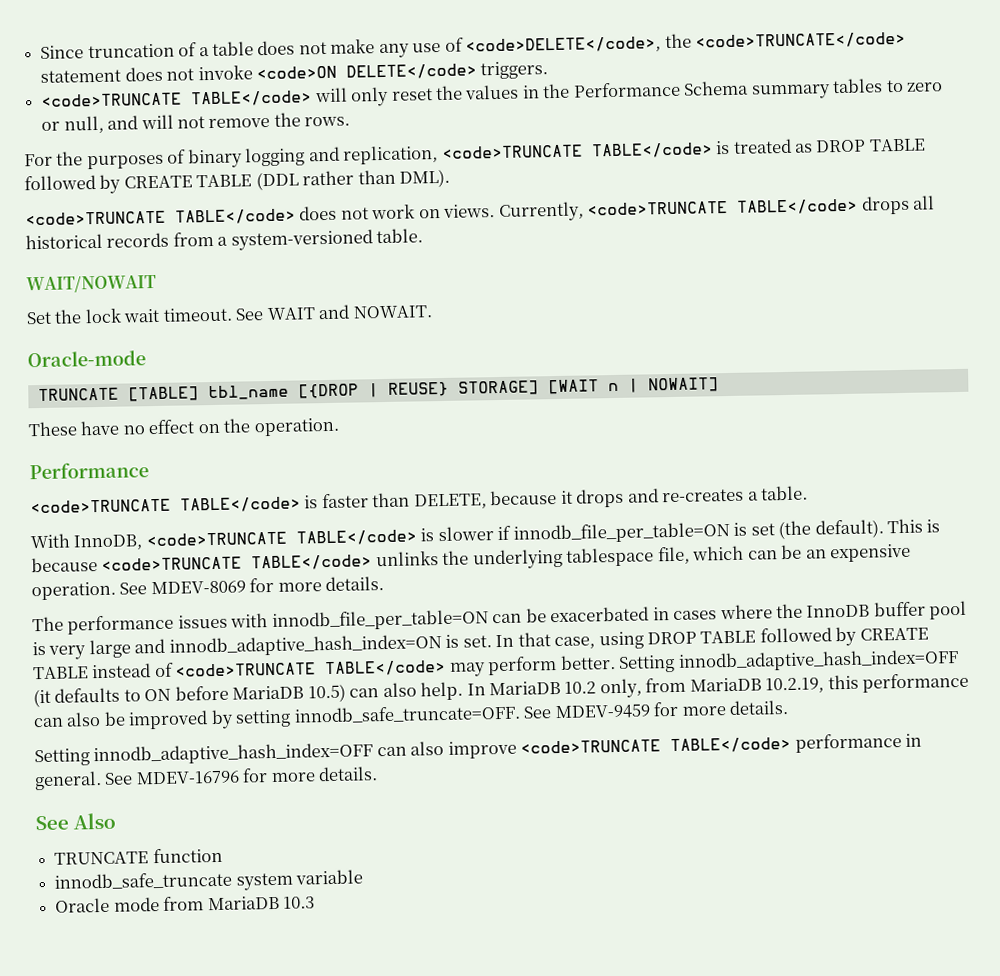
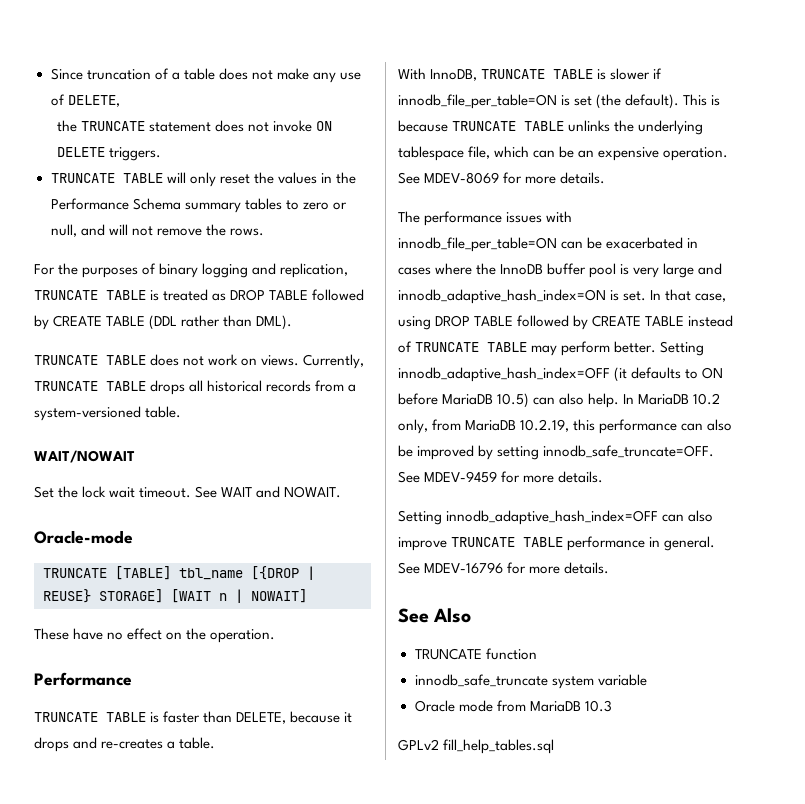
- Since truncation of a table does not make any use of <code>DELETE</code>, the <code>TRUNCATE</code> statement does not invoke <code>ON DELETE</code> triggers.
+ Since truncation of a table does not make any use of DELETE,
+ the TRUNCATE statement does not invoke ON DELETE triggers.
- <code>TRUNCATE TABLE</code> will only reset the values in the Performance Schema summary tables to zero or null, and will not remove the rows.
+ TRUNCATE TABLE will only reset the values in the Performance Schema summary tables to zero or null, and will not remove the rows.
- For the purposes of binary logging and replication, <code>TRUNCATE TABLE</code> is treated as DROP TABLE followed by CREATE TABLE (DDL rather than DML).
+ For the purposes of binary logging and replication, TRUNCATE TABLE is treated as DROP TABLE followed by CREATE TABLE (DDL rather than DML).
- <code>TRUNCATE TABLE</code> does not work on views.
+ TRUNCATE TABLE does not work on views.
- Currently, <code>TRUNCATE TABLE</code> drops all historical records from a system-versioned table.
+ Currently, TRUNCATE TABLE drops all historical records from a system-versioned table.
- <code>TRUNCATE TABLE</code> is faster than DELETE, because it drops and re-creates a table.
+ TRUNCATE TABLE is faster than DELETE, because it drops and re-creates a table.
- With InnoDB, <code>TRUNCATE TABLE</code> is slower if innodb_file_per_table=ON is set (the default).
+ With InnoDB, TRUNCATE TABLE is slower if innodb_file_per_table=ON is set (the default).
- This is because <code>TRUNCATE TABLE</code> unlinks the underlying tablespace file, which can be an expensive operation.
+ This is because TRUNCATE TABLE unlinks the underlying tablespace file, which can be an expensive operation.
- In that case, using DROP TABLE followed by CREATE TABLE instead of <code>TRUNCATE TABLE</code> may perform better.
+ In that case, using DROP TABLE followed by CREATE TABLE instead of TRUNCATE TABLE may perform better.
- Setting innodb_adaptive_hash_index=OFF can also improve <code>TRUNCATE TABLE</code> performance in general.
+ Setting innodb_adaptive_hash_index=OFF can also improve TRUNCATE TABLE performance in general.
+ GPLv2 fill_help_tables.sql

